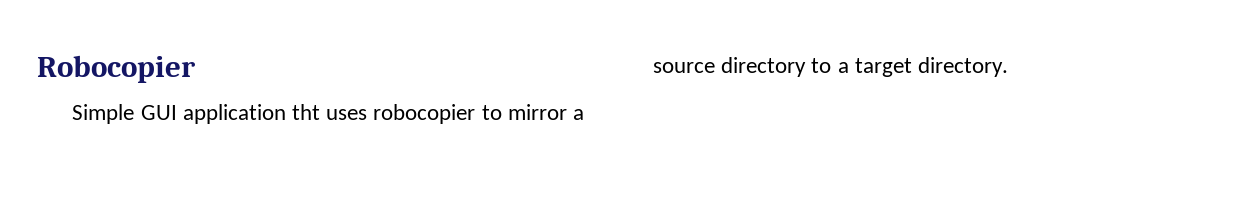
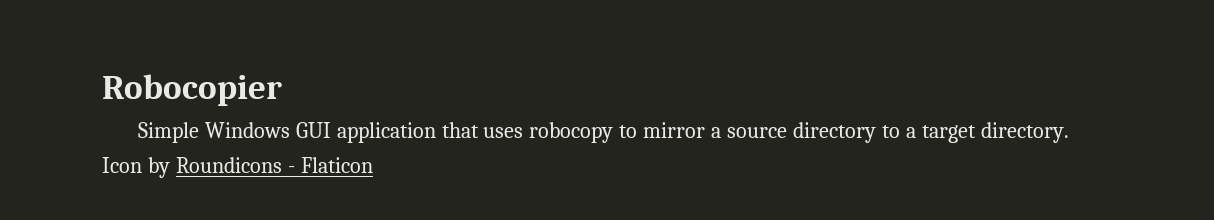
- Simple GUI application tht uses robocopier to mirror a source directory to a target directory.
+ Simple Windows GUI application that uses robocopy to mirror a source directory to a target directory.
+ Icon by Roundicons - Flaticon

